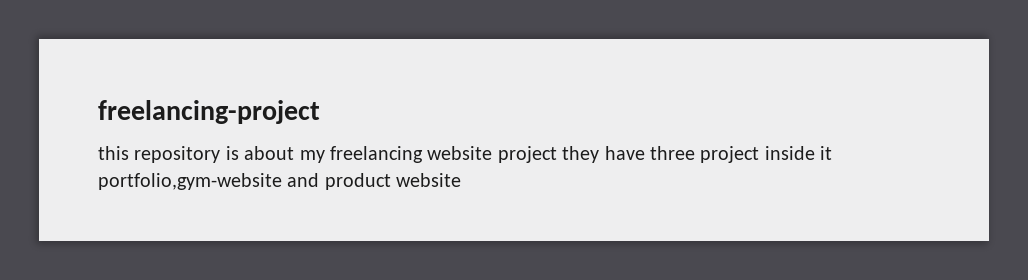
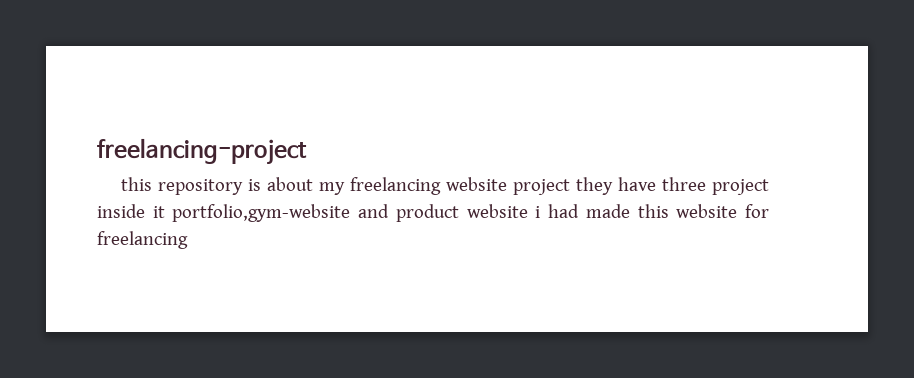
- this repository is about my freelancing website project they have three project inside it portfolio,gym-website and product website
+ this repository is about my freelancing website project they have three project inside it portfolio,gym-website and product website i had made this website for freelancing

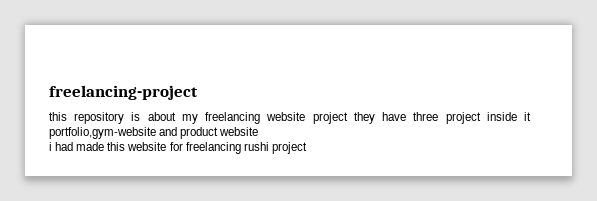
- this repository is about my freelancing website project they have three project inside it portfolio,gym-website and product website i had made this website for freelancing
+ this repository is about my freelancing website project they have three project inside it portfolio,gym-website and product website
+ i had made this website for freelancing rushi project

